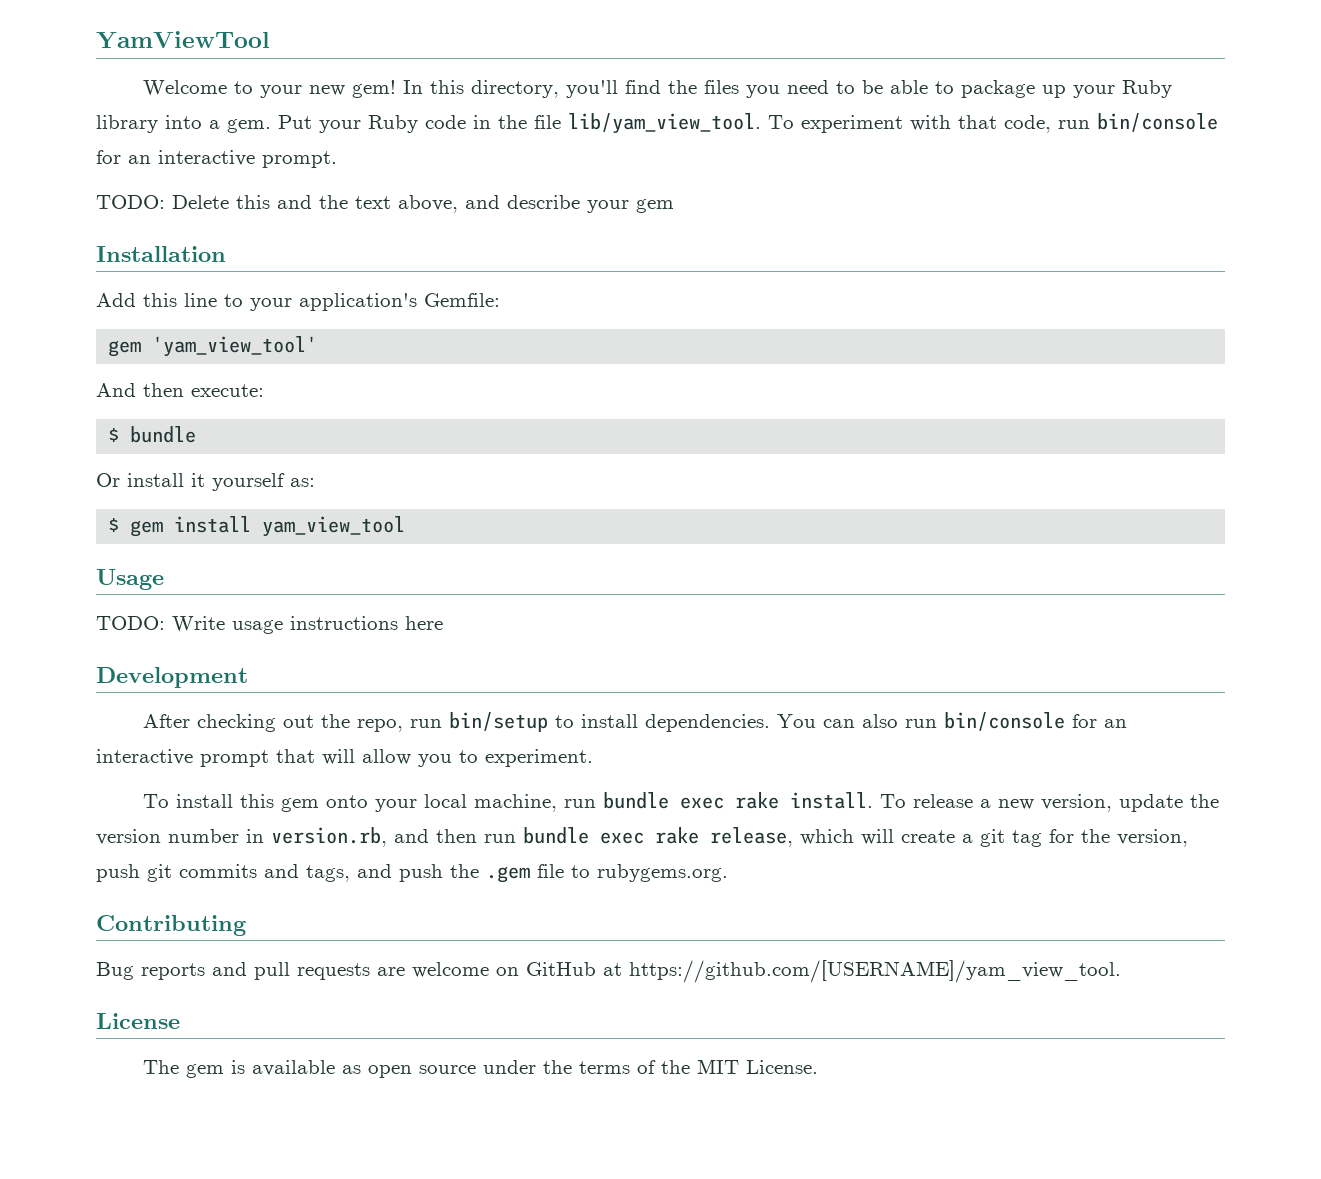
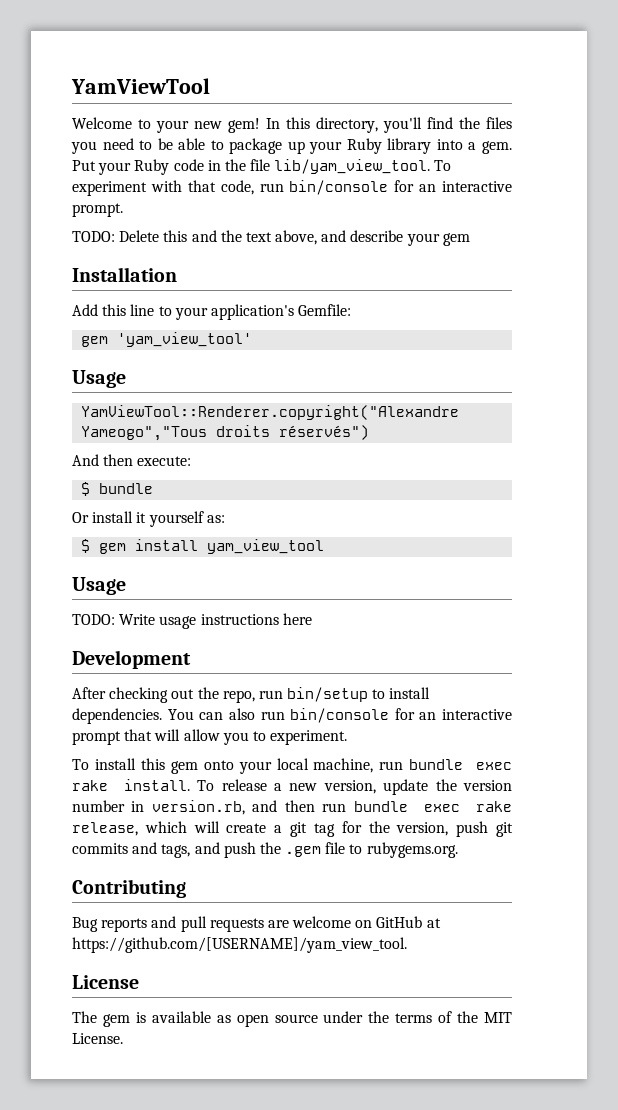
  gem 'yam_view_tool'
+ Usage
+ YamViewTool::Renderer.copyright("Alexandre Yameogo","Tous droits réservés")

